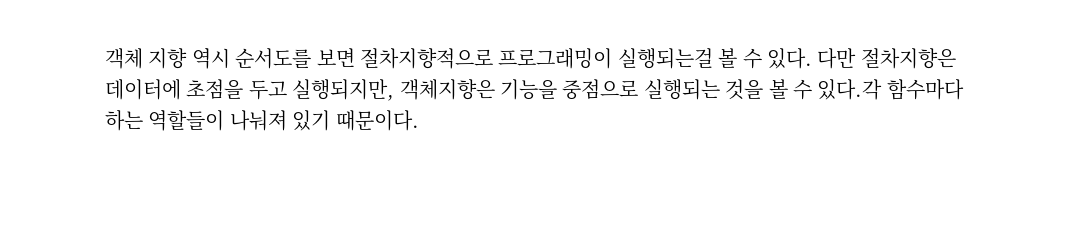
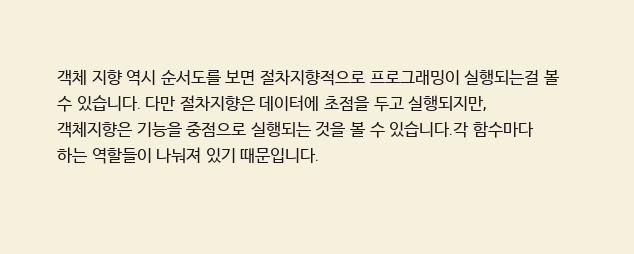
- 객체 지향 역시 순서도를 보면 절차지향적으로 프로그래밍이 실행되는걸 볼 수 있다.
+ 객체 지향 역시 순서도를 보면 절차지향적으로 프로그래밍이 실행되는걸 볼 수 있습니다.
- 다만 절차지향은 데이터에 초점을 두고 실행되지만, 객체지향은 기능을 중점으로 실행되는 것을 볼 수 있다.각 함수마다 하는 역할들이 나눠져 있기 때문이다.
+ 다만 절차지향은 데이터에 초점을 두고 실행되지만, 객체지향은 기능을 중점으로 실행되는 것을 볼 수 있습니다.각 함수마다 하는 역할들이 나눠져 있기 때문입니다.

